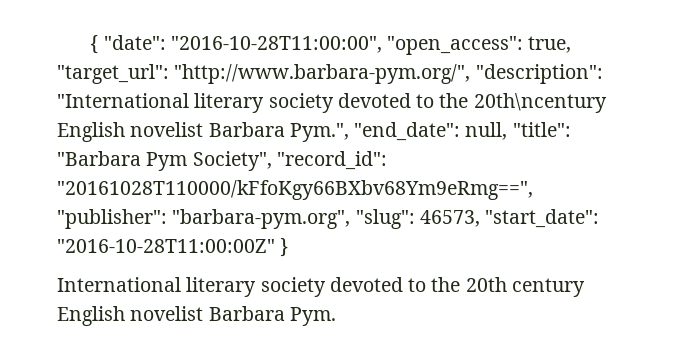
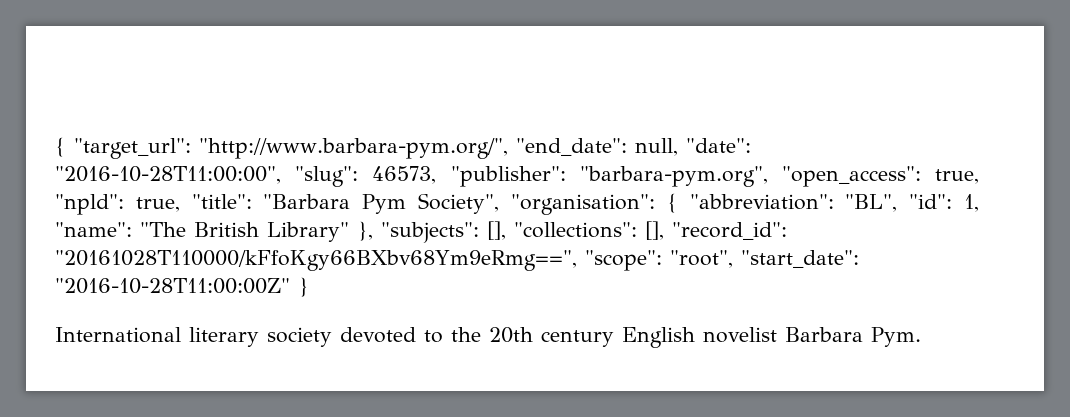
- { "date": "2016-10-28T11:00:00", "open_access": true, "target_url": "http://www.barbara-pym.org/", "description": "International literary society devoted to the 20th\ncentury English novelist Barbara Pym.", "end_date": null, "title": "Barbara Pym Society", "record_id": "20161028T110000/kFfoKgy66BXbv68Ym9eRmg==", "publisher": "barbara-pym.org", "slug": 46573, "start_date": "2016-10-28T11:00:00Z" }
+ { "target_url": "http://www.barbara-pym.org/", "end_date": null, "date": "2016-10-28T11:00:00", "slug": 46573, "publisher": "barbara-pym.org", "open_access": true, "npld": true, "title": "Barbara Pym Society", "organisation": { "abbreviation": "BL", "id": 1, "name": "The British Library" }, "subjects": [], "collections": [], "record_id": "20161028T110000/kFfoKgy66BXbv68Ym9eRmg==", "scope": "root", "start_date": "2016-10-28T11:00:00Z" }

